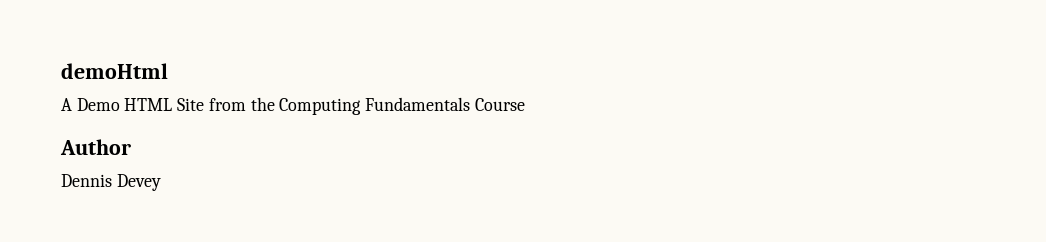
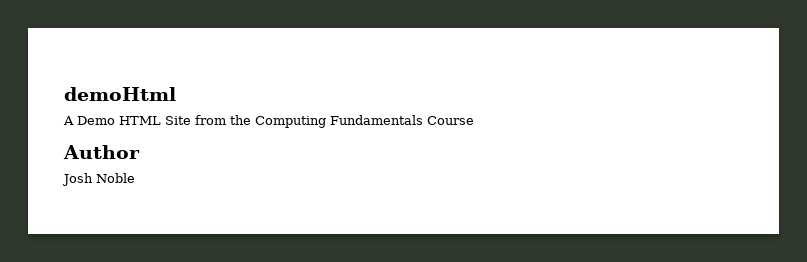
- Dennis Devey
+ Josh Noble

